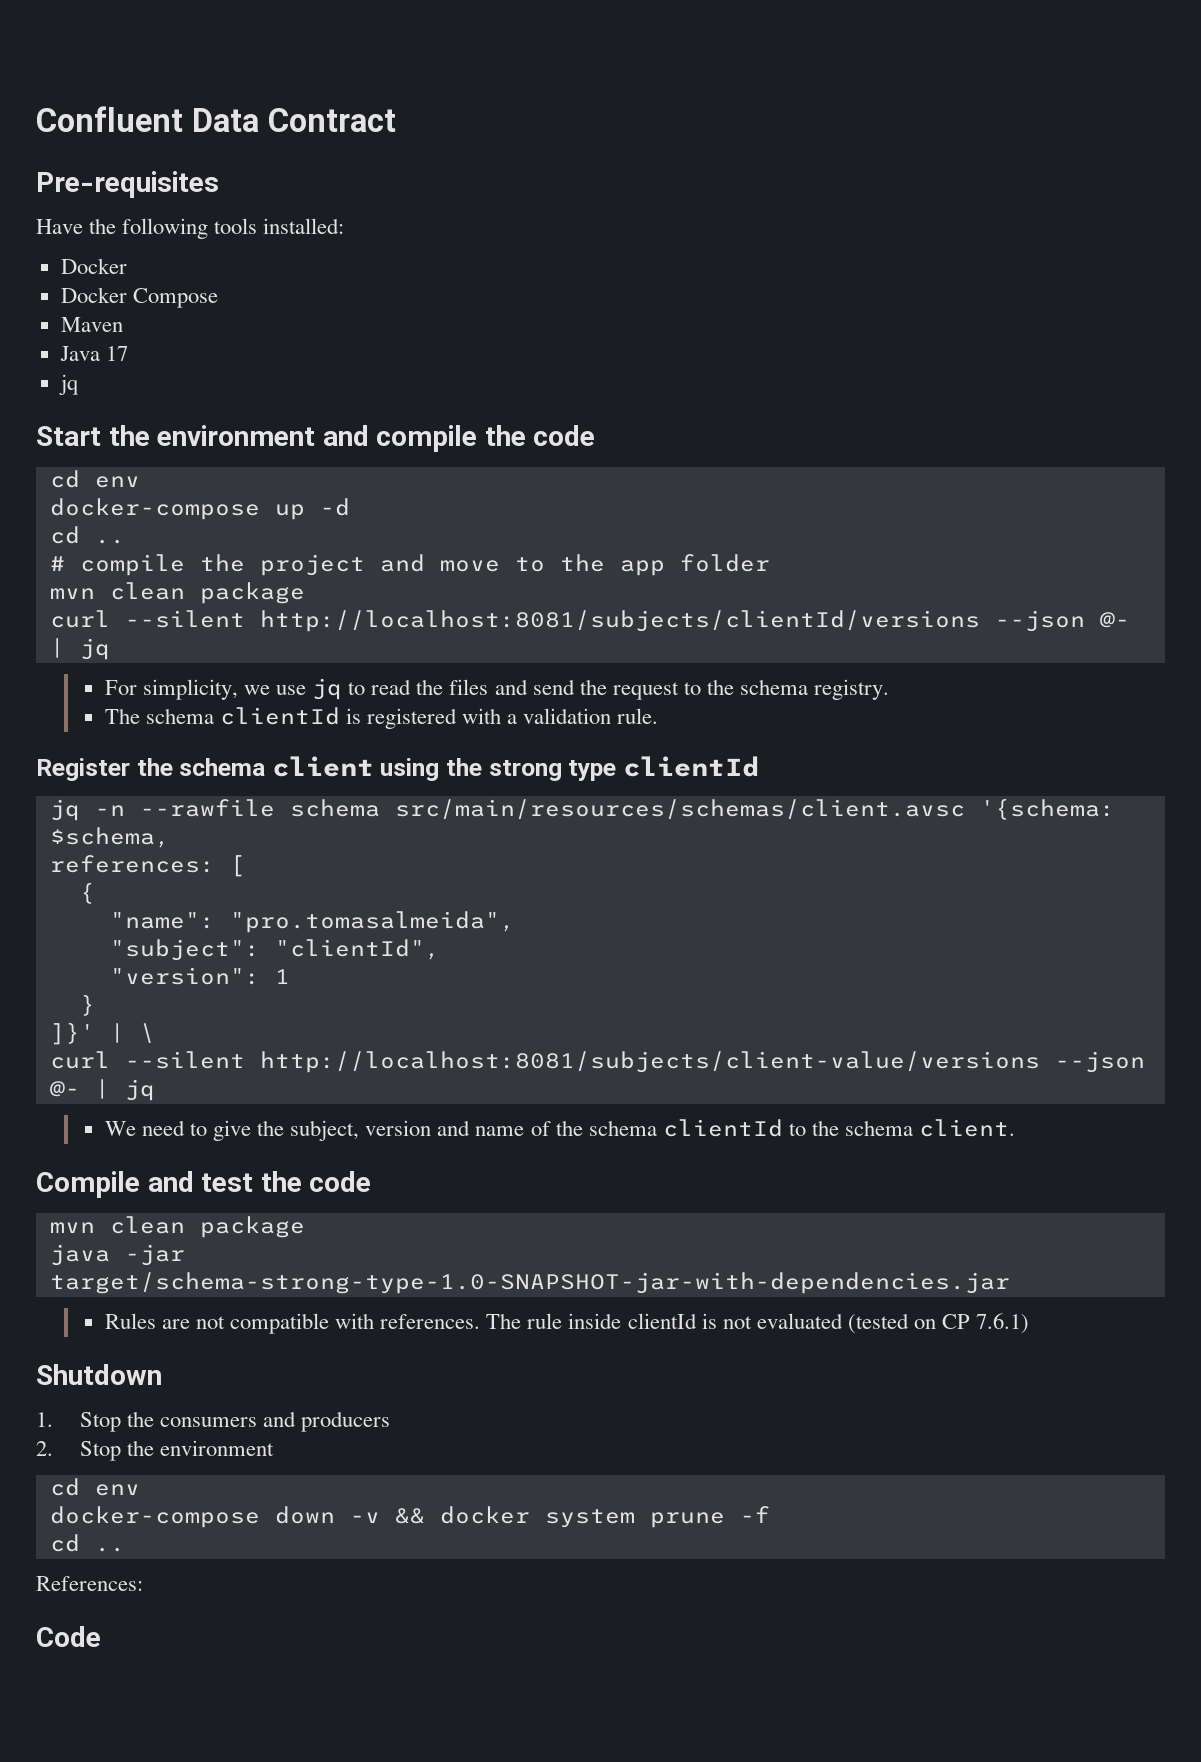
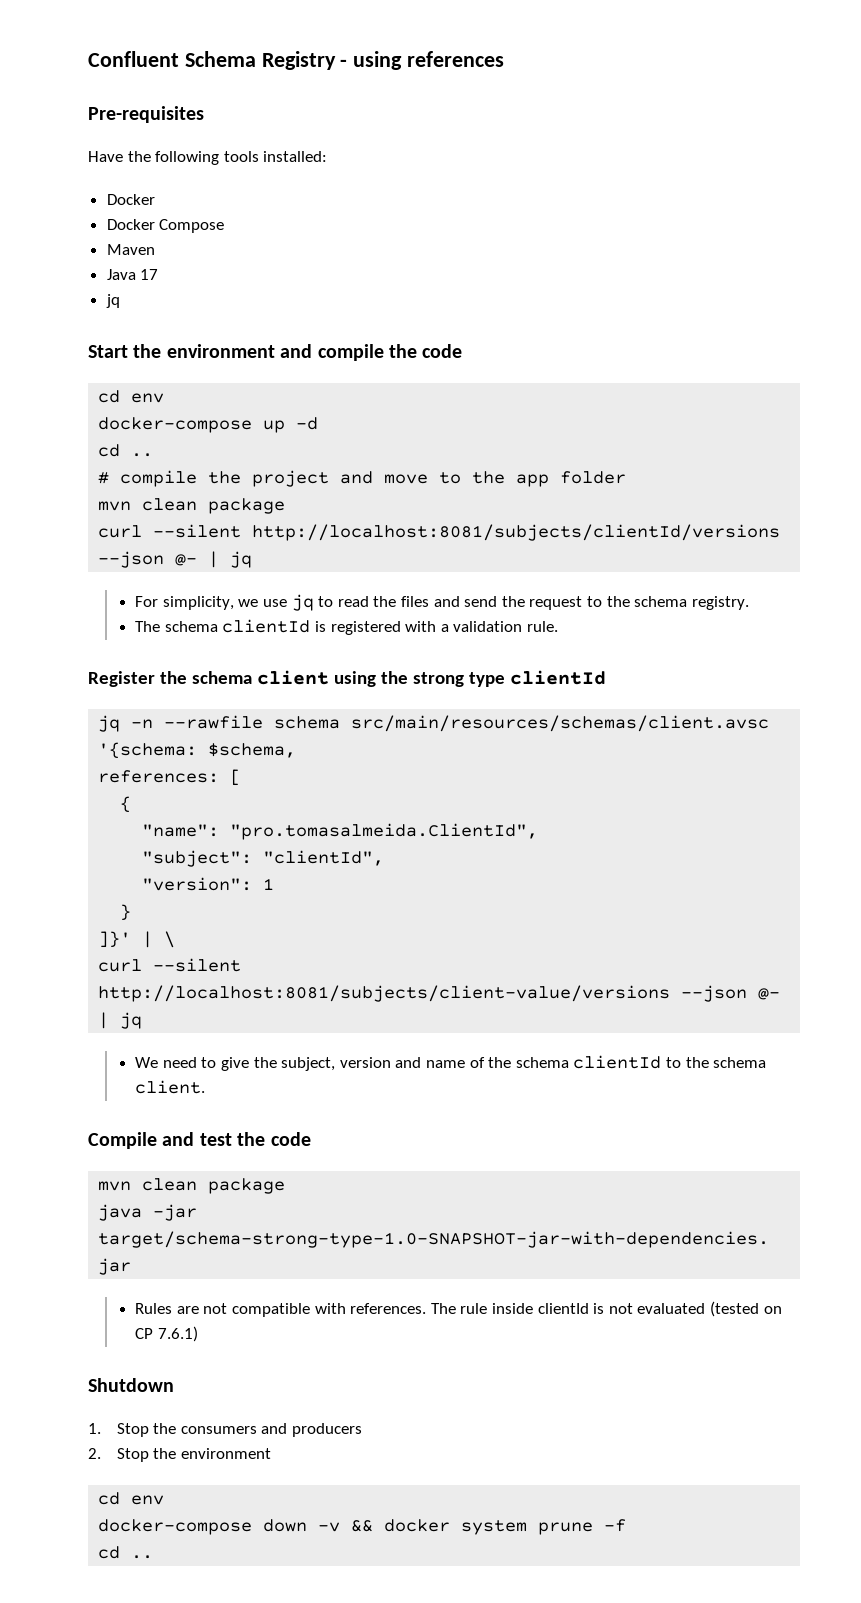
- Confluent Data Contract
+ Confluent Schema Registry - using references
- "name": "pro.tomasalmeida",
+ "name": "pro.tomasalmeida.ClientId",
- References:
- Code

